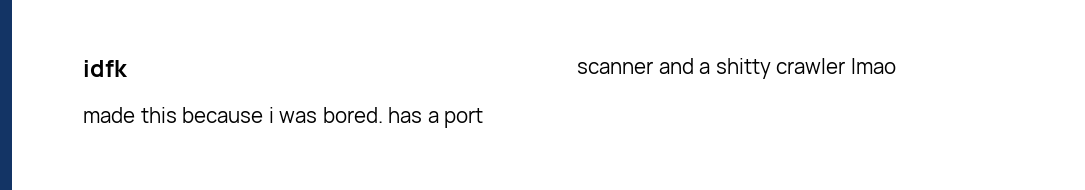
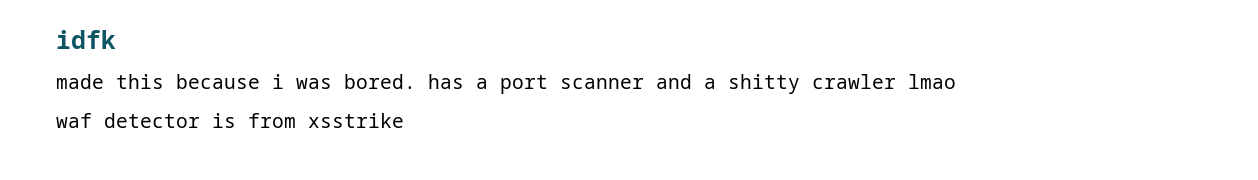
+ waf detector is from xsstrike

